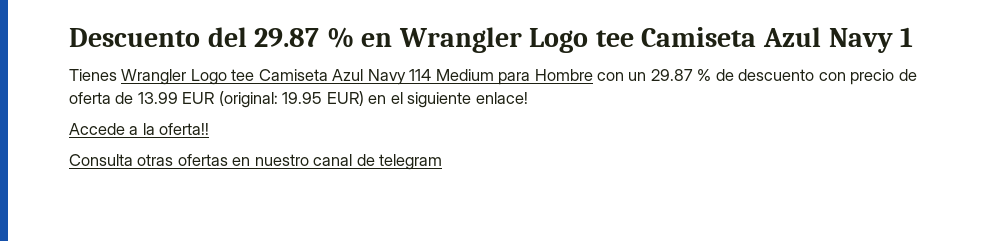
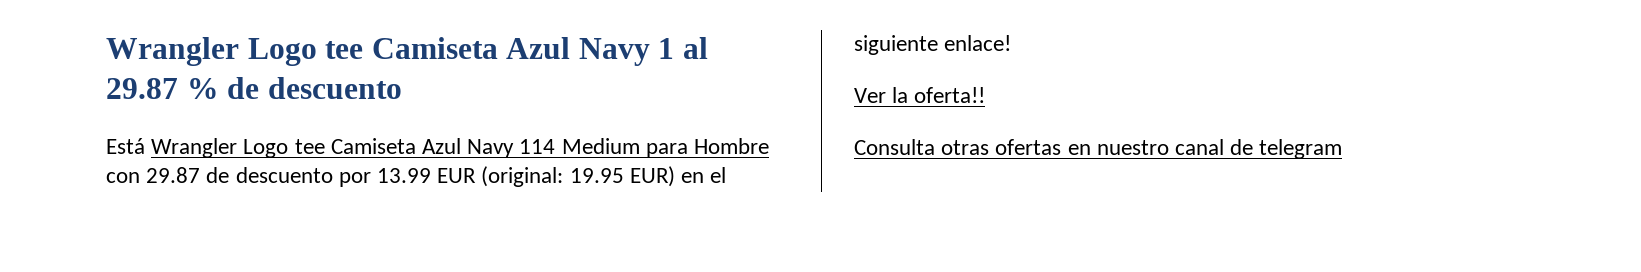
- Descuento del 29.87 % en Wrangler Logo tee Camiseta Azul Navy 1
- Tienes Wrangler Logo tee Camiseta Azul Navy 114 Medium para Hombre con un 29.87 % de descuento con precio de oferta de 13.99 EUR (original: 19.95 EUR) en el siguiente enlace!
+ Wrangler Logo tee Camiseta Azul Navy 1 al 29.87 % de descuento
+ Está Wrangler Logo tee Camiseta Azul Navy 114 Medium para Hombre con 29.87 de descuento por 13.99 EUR (original: 19.95 EUR) en el siguiente enlace!
- Accede a la oferta!!
+ Ver la oferta!!

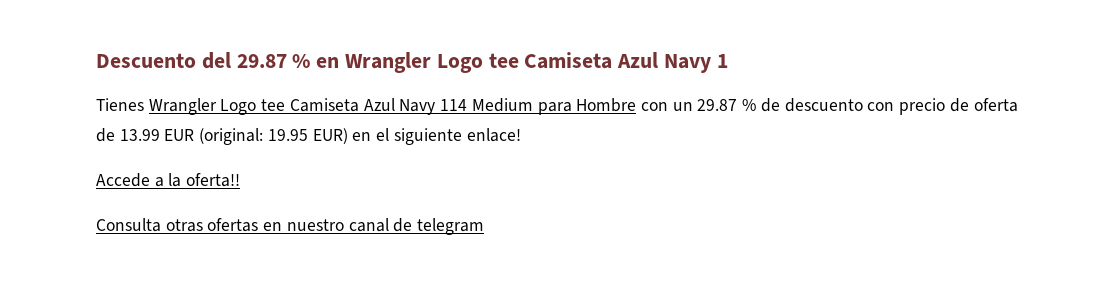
- Wrangler Logo tee Camiseta Azul Navy 1 al 29.87 % de descuento
- Está Wrangler Logo tee Camiseta Azul Navy 114 Medium para Hombre con 29.87 de descuento por 13.99 EUR (original: 19.95 EUR) en el siguiente enlace!
+ Descuento del 29.87 % en Wrangler Logo tee Camiseta Azul Navy 1
+ Tienes Wrangler Logo tee Camiseta Azul Navy 114 Medium para Hombre con un 29.87 % de descuento con precio de oferta de 13.99 EUR (original: 19.95 EUR) en el siguiente enlace!
- Ver la oferta!!
+ Accede a la oferta!!

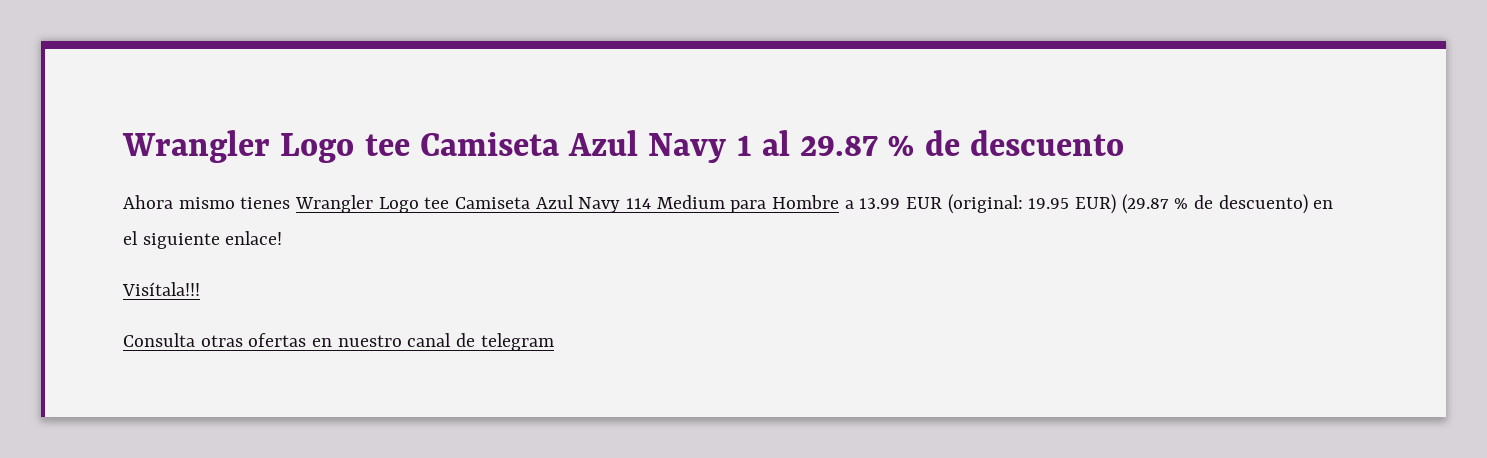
- Descuento del 29.87 % en Wrangler Logo tee Camiseta Azul Navy 1
- Tienes Wrangler Logo tee Camiseta Azul Navy 114 Medium para Hombre con un 29.87 % de descuento con precio de oferta de 13.99 EUR (original: 19.95 EUR) en el siguiente enlace!
+ Wrangler Logo tee Camiseta Azul Navy 1 al 29.87 % de descuento
+ Ahora mismo tienes Wrangler Logo tee Camiseta Azul Navy 114 Medium para Hombre a 13.99 EUR (original: 19.95 EUR) (29.87 % de descuento) en el siguiente enlace!
- Accede a la oferta!!
+ Visítala!!!

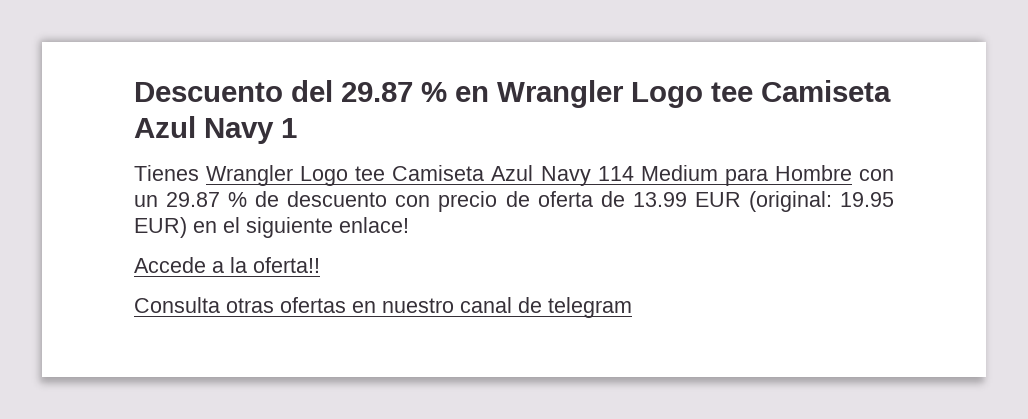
- Wrangler Logo tee Camiseta Azul Navy 1 al 29.87 % de descuento
- Ahora mismo tienes Wrangler Logo tee Camiseta Azul Navy 114 Medium para Hombre a 13.99 EUR (original: 19.95 EUR) (29.87 % de descuento) en el siguiente enlace!
+ Descuento del 29.87 % en Wrangler Logo tee Camiseta Azul Navy 1
+ Tienes Wrangler Logo tee Camiseta Azul Navy 114 Medium para Hombre con un 29.87 % de descuento con precio de oferta de 13.99 EUR (original: 19.95 EUR) en el siguiente enlace!
- Visítala!!!
+ Accede a la oferta!!

